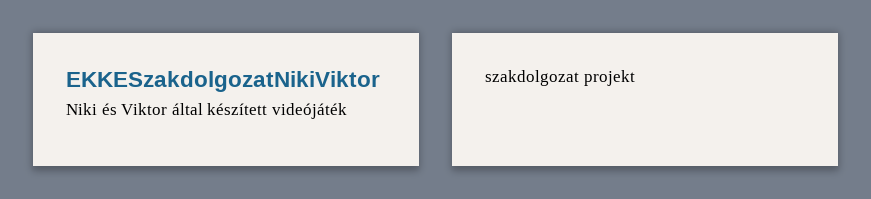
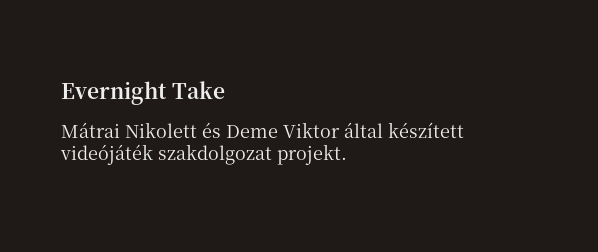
- EKKESzakdolgozatNikiViktor
- Niki és Viktor által készített videójáték szakdolgozat projekt
+ Evernight Take
+ Mátrai Nikolett és Deme Viktor által készített videójáték szakdolgozat projekt.

